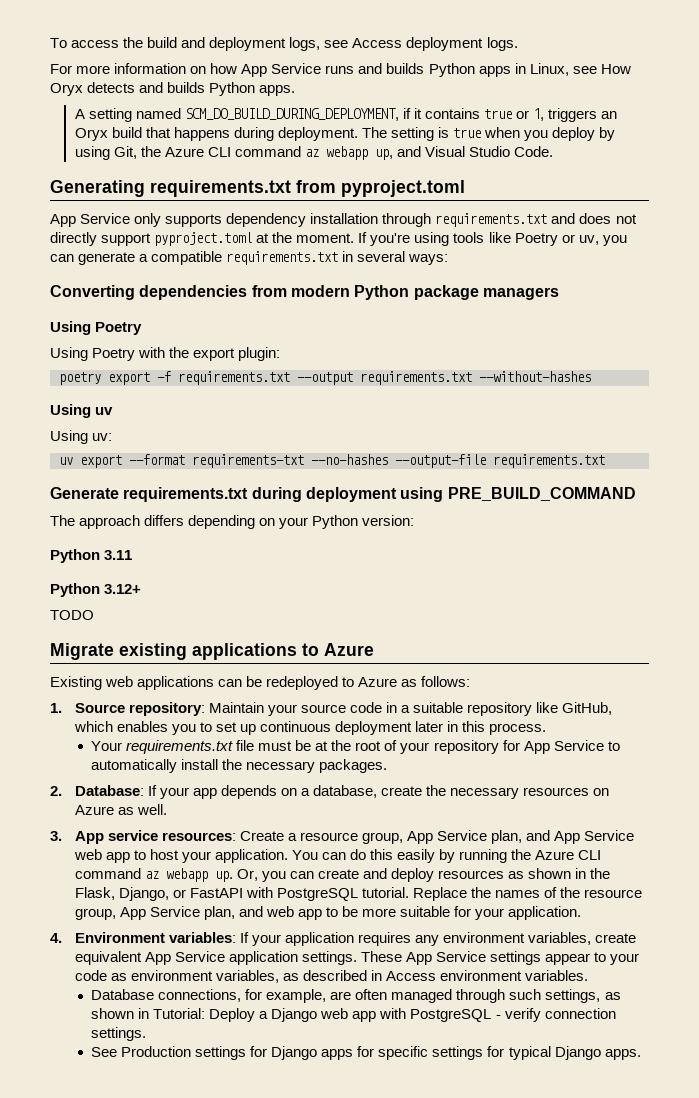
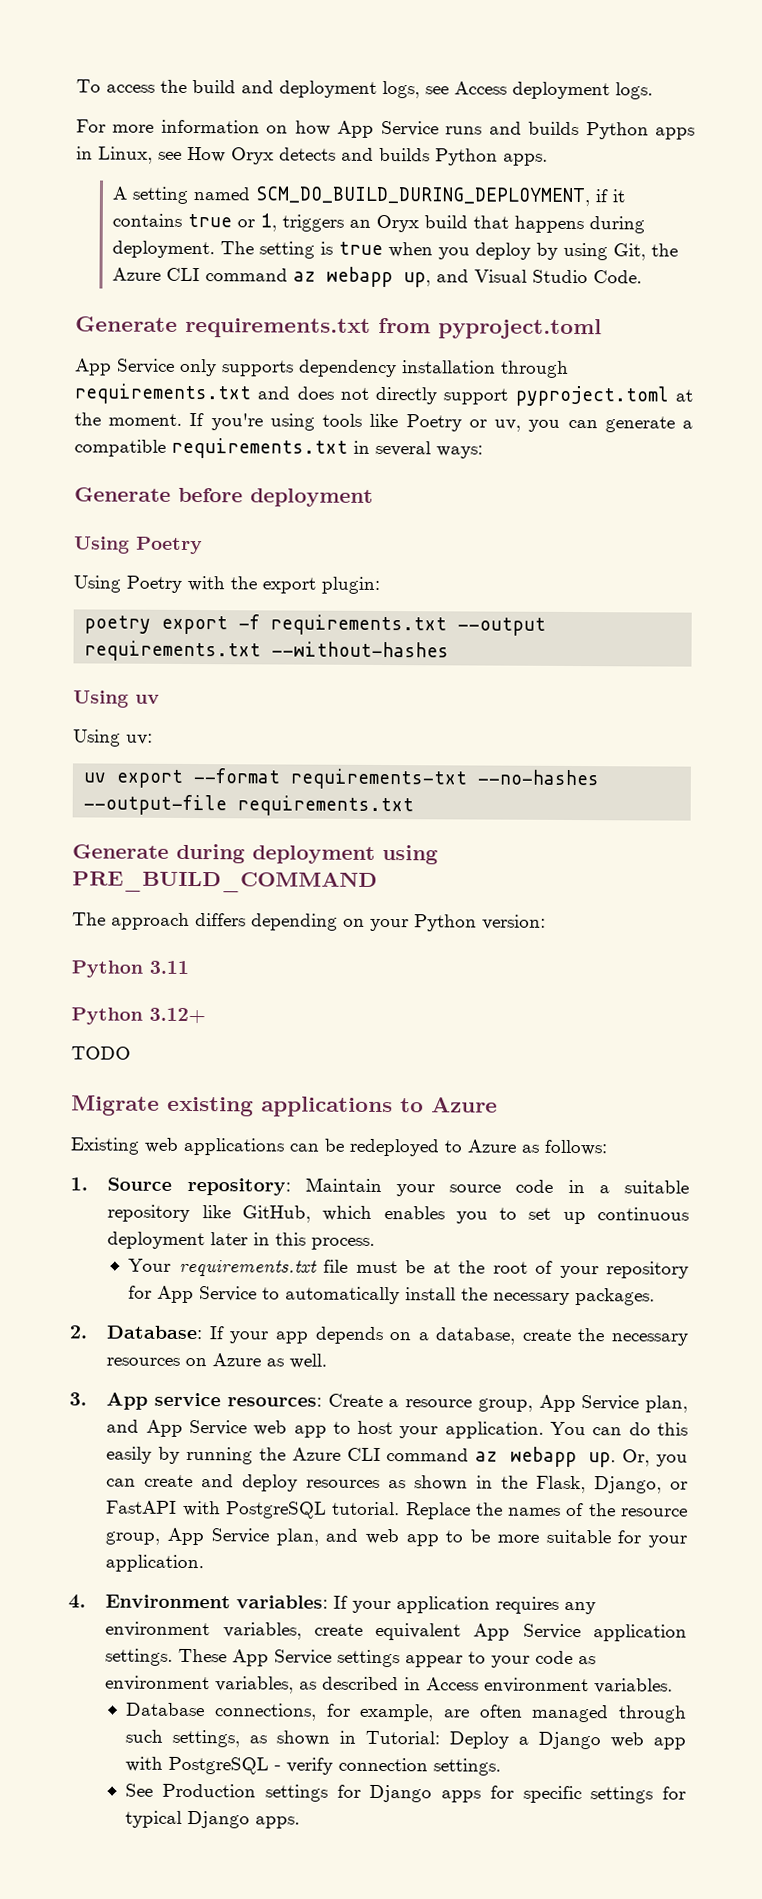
- Generating requirements.txt from pyproject.toml
+ Generate requirements.txt from pyproject.toml
- Converting dependencies from modern Python package managers
+ Generate before deployment
- Generate requirements.txt during deployment using PRE_BUILD_COMMAND
+ Generate during deployment using PRE_BUILD_COMMAND

